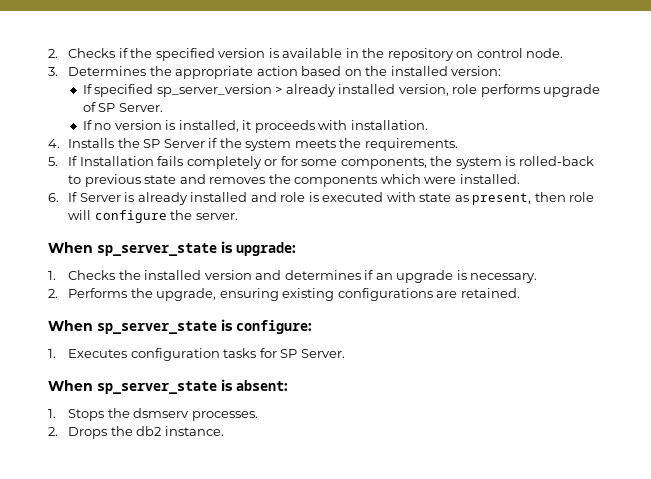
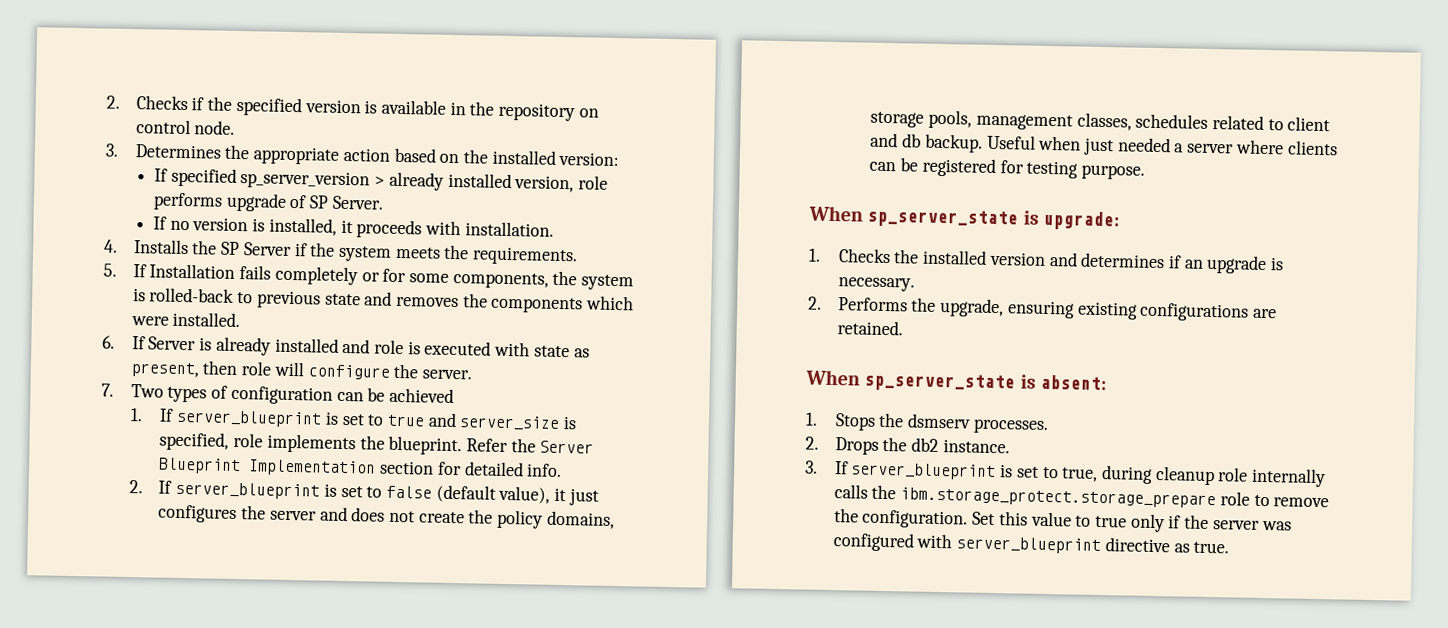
+ 7. Two types of configuration can be achieved
+ 1. If server_blueprint is set to true and server_size is specified, role implements the blueprint. Refer the Server Blueprint Implementation section for detailed info.
+ 2. If server_blueprint is set to false (default value), it just configures the server and does not create the policy domains, storage pools, management classes, schedules related to client and db backup. Useful when just needed a server where clients can be registered for testing purpose.
- When sp_server_state is configure:
- 1. Executes configuration tasks for SP Server.
+ 3. If server_blueprint is set to true, during cleanup role internally calls the ibm.storage_protect.storage_prepare role to remove the configuration. Set this value to true only if the server was configured with server_blueprint directive as true.

